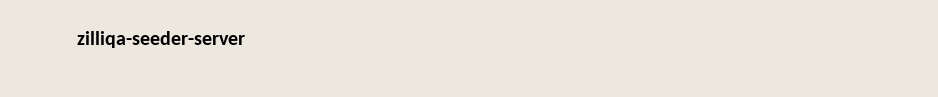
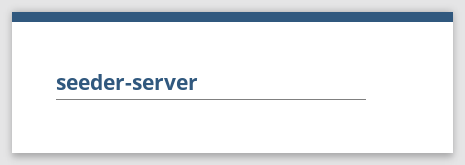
- zilliqa-seeder-server
+ seeder-server

